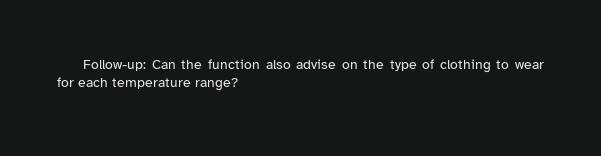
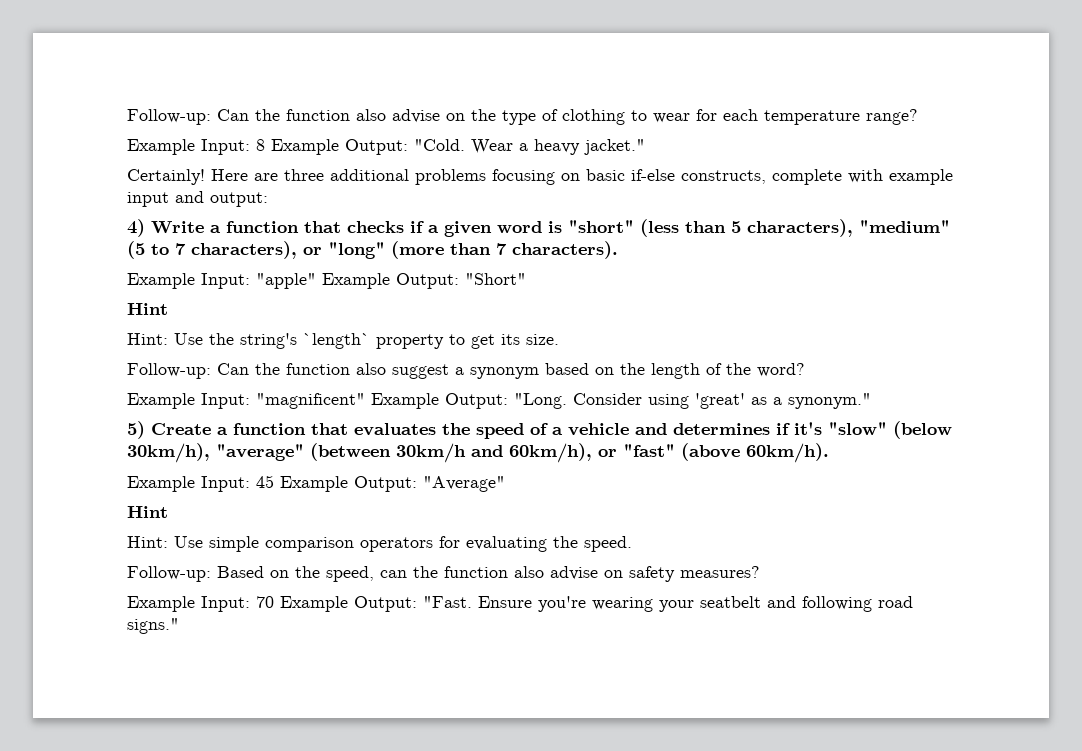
+ Example Input: 8 Example Output: "Cold. Wear a heavy jacket."
+ Certainly! Here are three additional problems focusing on basic if-else constructs, complete with example input and output:
+ 4) Write a function that checks if a given word is "short" (less than 5 characters), "medium" (5 to 7 characters), or "long" (more than 7 characters).
+ Example Input: "apple" Example Output: "Short"
+ Hint
+ Hint: Use the string's `length` property to get its size.
+ Follow-up: Can the function also suggest a synonym based on the length of the word?
+ Example Input: "magnificent" Example Output: "Long. Consider using 'great' as a synonym."
+ 5) Create a function that evaluates the speed of a vehicle and determines if it's "slow" (below 30km/h), "average" (between 30km/h and 60km/h), or "fast" (above 60km/h).
+ Example Input: 45 Example Output: "Average"
+ Hint
+ Hint: Use simple comparison operators for evaluating the speed.
+ Follow-up: Based on the speed, can the function also advise on safety measures?
+ Example Input: 70 Example Output: "Fast. Ensure you're wearing your seatbelt and following road signs."

